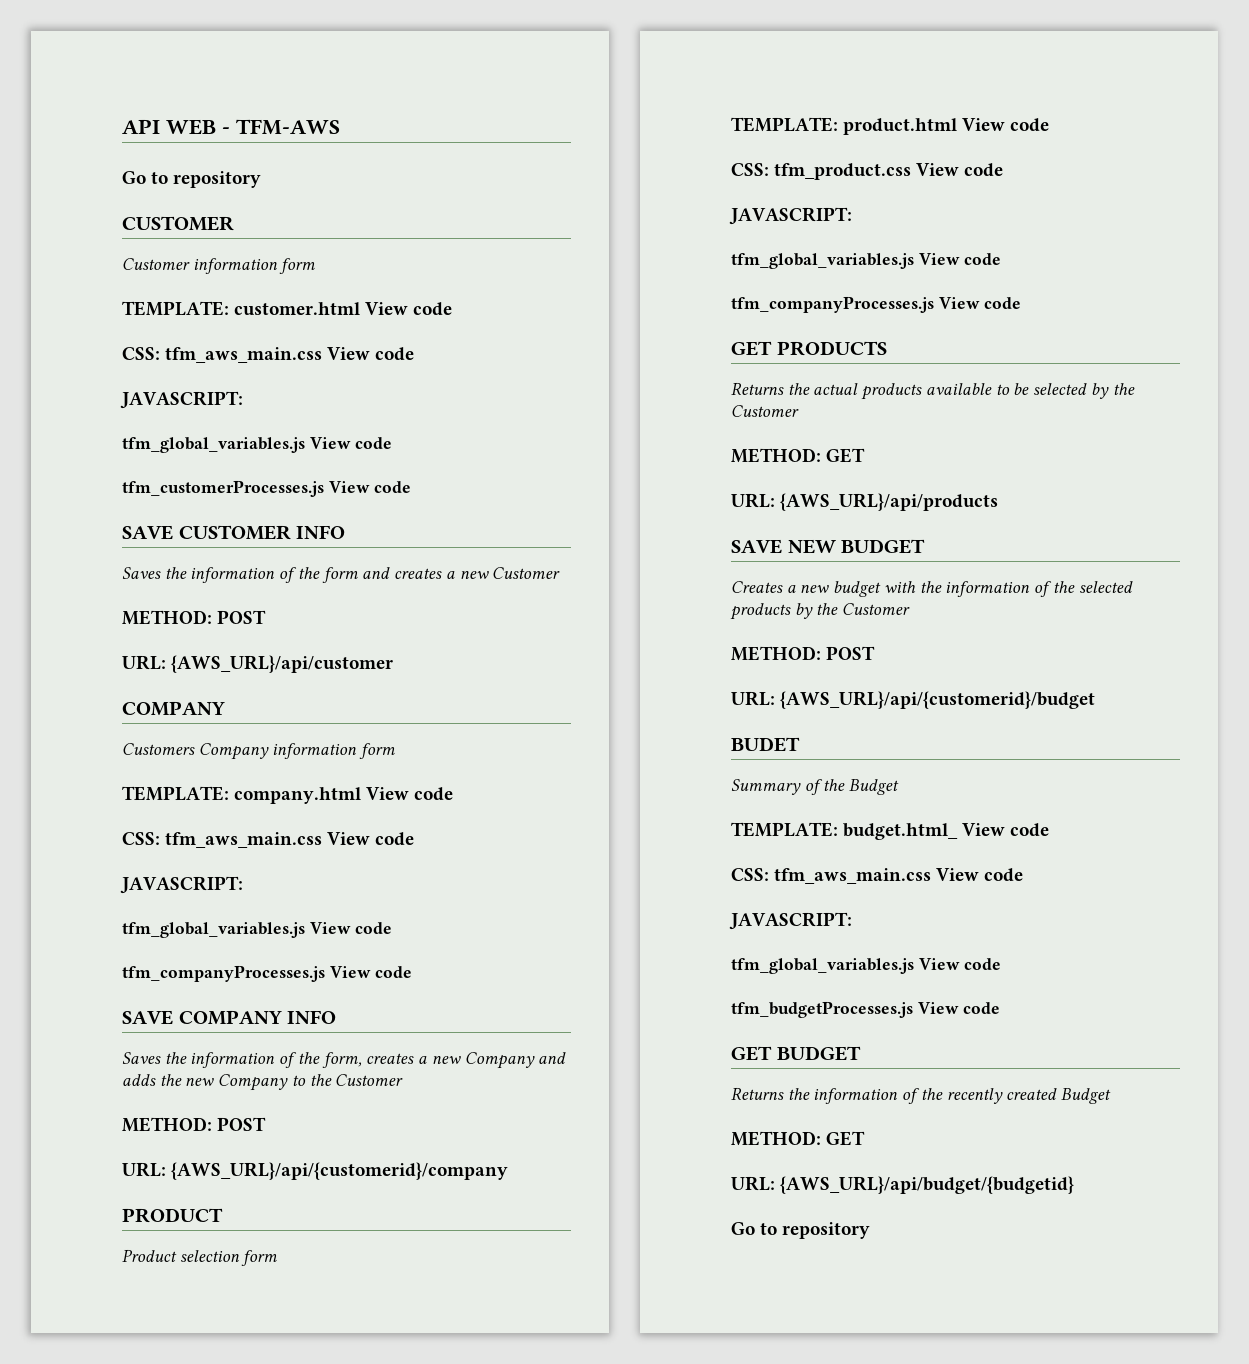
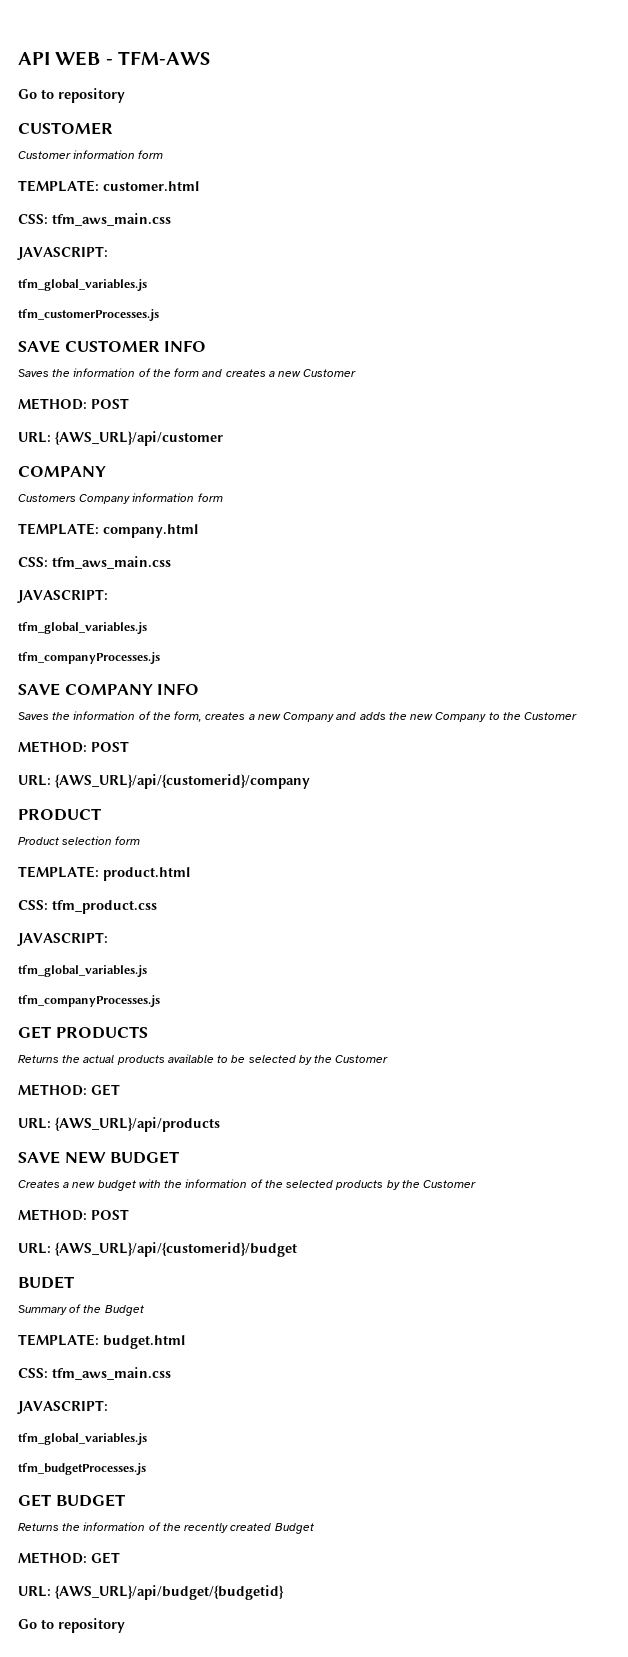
- TEMPLATE: customer.html View code
- CSS: tfm_aws_main.css View code
+ TEMPLATE: customer.html
+ CSS: tfm_aws_main.css
  JAVASCRIPT:
- tfm_global_variables.js View code
+ tfm_global_variables.js
- tfm_customerProcesses.js View code
+ tfm_customerProcesses.js
- TEMPLATE: company.html View code
- CSS: tfm_aws_main.css View code
+ TEMPLATE: company.html
+ CSS: tfm_aws_main.css
  JAVASCRIPT:
- tfm_global_variables.js View code
- tfm_companyProcesses.js View code
+ tfm_global_variables.js
+ tfm_companyProcesses.js
- TEMPLATE: product.html View code
+ TEMPLATE: product.html
- CSS: tfm_product.css View code
+ CSS: tfm_product.css
  JAVASCRIPT:
- tfm_global_variables.js View code
- tfm_companyProcesses.js View code
+ tfm_global_variables.js
+ tfm_companyProcesses.js
- TEMPLATE: budget.html_ View code
- CSS: tfm_aws_main.css View code
+ TEMPLATE: budget.html
+ CSS: tfm_aws_main.css
  JAVASCRIPT:
- tfm_global_variables.js View code
+ tfm_global_variables.js
- tfm_budgetProcesses.js View code
+ tfm_budgetProcesses.js

